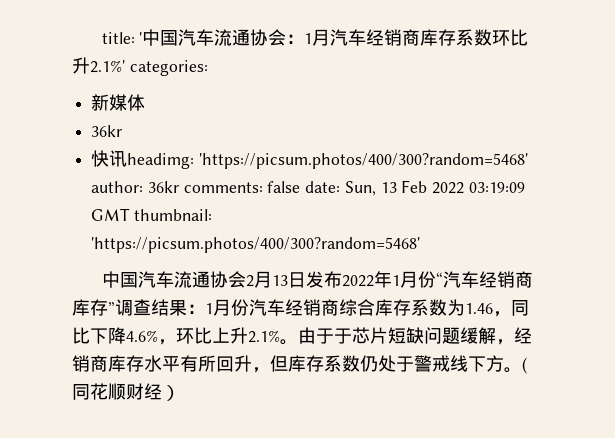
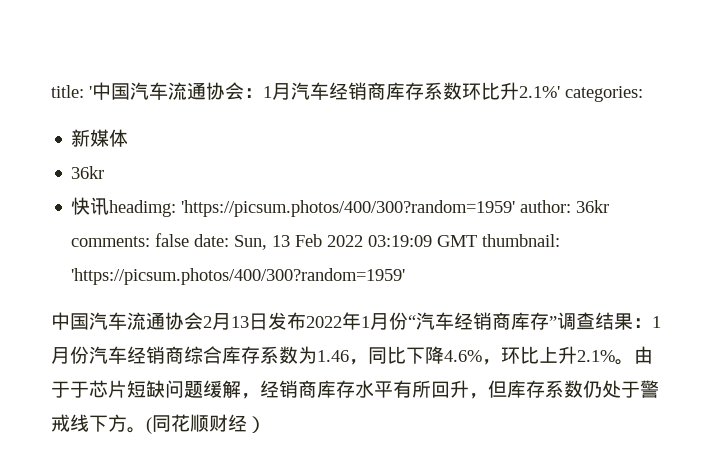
- 快讯headimg: 'https://picsum.photos/400/300?random=5468' author: 36kr comments: false date: Sun, 13 Feb 2022 03:19:09 GMT thumbnail: 'https://picsum.photos/400/300?random=5468'
+ 快讯headimg: 'https://picsum.photos/400/300?random=1959' author: 36kr comments: false date: Sun, 13 Feb 2022 03:19:09 GMT thumbnail: 'https://picsum.photos/400/300?random=1959'

